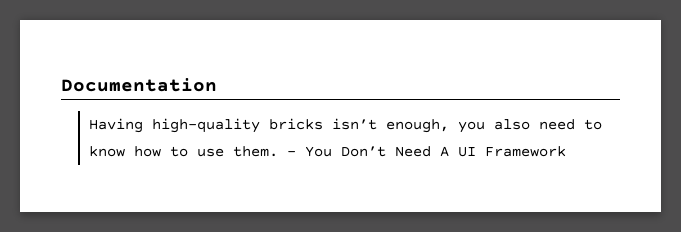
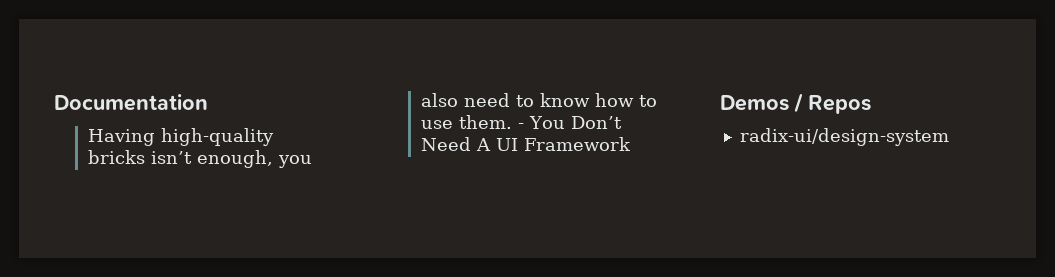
+ Demos / Repos
+ radix-ui/design-system

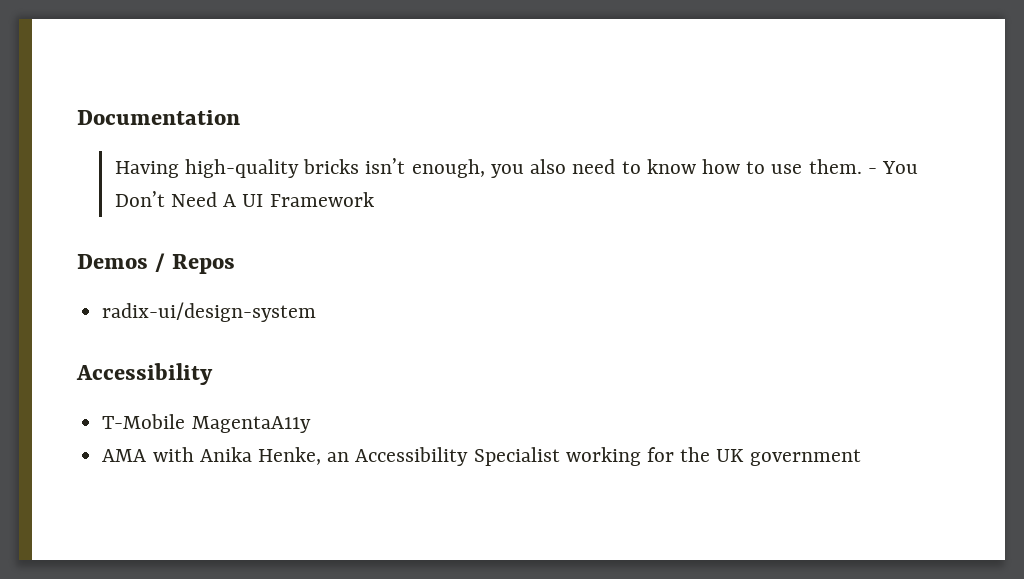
  radix-ui/design-system
+ Accessibility
+ T-Mobile MagentaA11y
+ AMA with Anika Henke, an Accessibility Specialist working for the UK government

